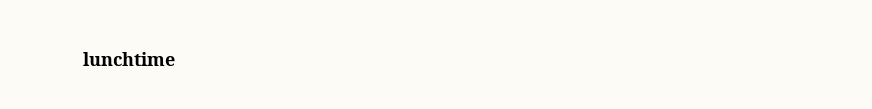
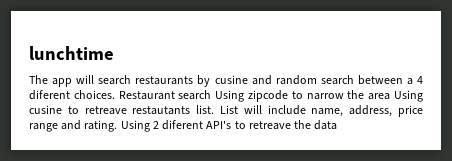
+ The app will search restaurants by cusine and random search between a 4 diferent choices. Restaurant search Using zipcode to narrow the area Using cusine to retreave restautants list. List will include name, address, price range and rating. Using 2 diferent API's to retreave the data

